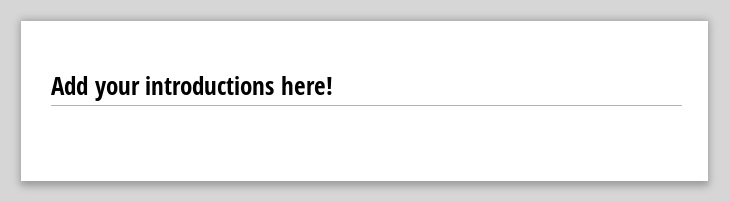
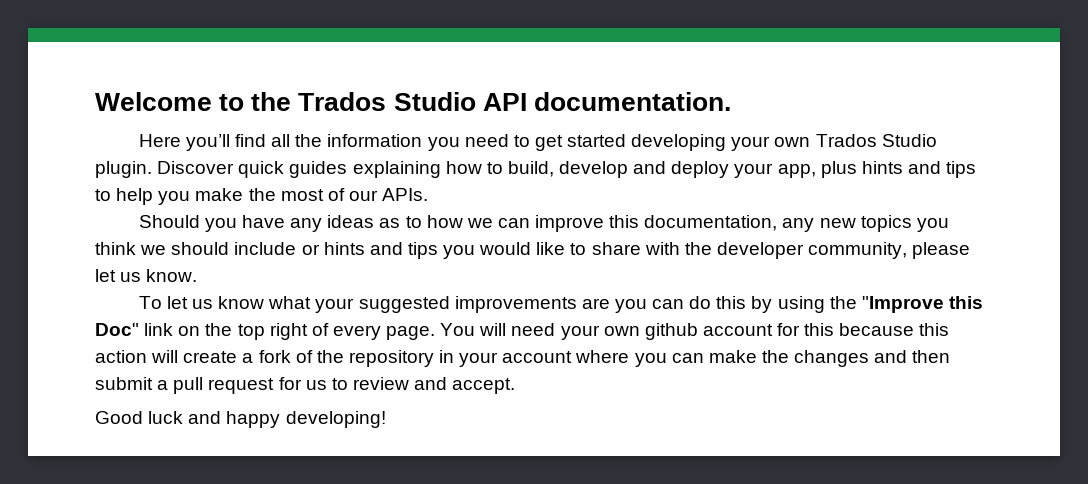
- Add your introductions here!
+ Welcome to the Trados Studio API documentation.
+ Here you’ll find all the information you need to get started developing your own Trados Studio plugin. Discover quick guides explaining how to build, develop and deploy your app, plus hints and tips to help you make the most of our APIs.
+ Should you have any ideas as to how we can improve this documentation, any new topics you think we should include or hints and tips you would like to share with the developer community, please let us know.
+ To let us know what your suggested improvements are you can do this by using the "Improve this Doc" link on the top right of every page. You will need your own github account for this because this action will create a fork of the repository in your account where you can make the changes and then submit a pull request for us to review and accept.
+ Good luck and happy developing!

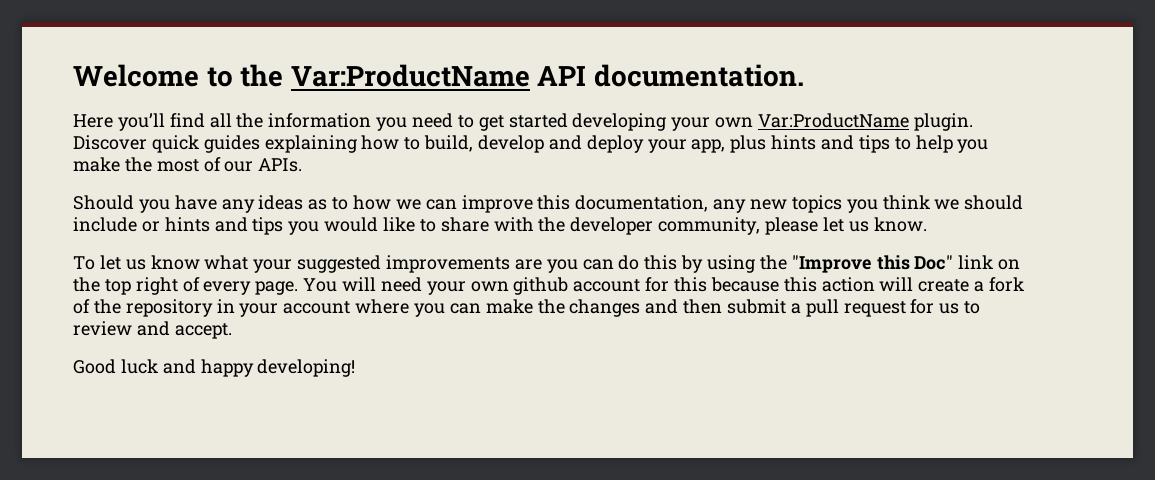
- Welcome to the Trados Studio API documentation.
+ Welcome to the Var:ProductName API documentation.
- Here you’ll find all the information you need to get started developing your own Trados Studio plugin.
+ Here you’ll find all the information you need to get started developing your own Var:ProductName plugin.

